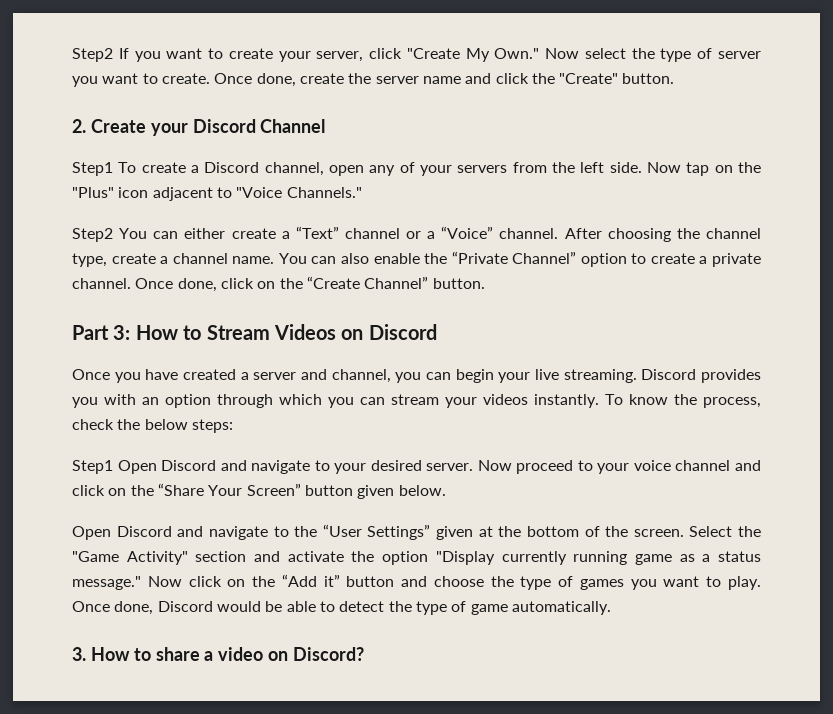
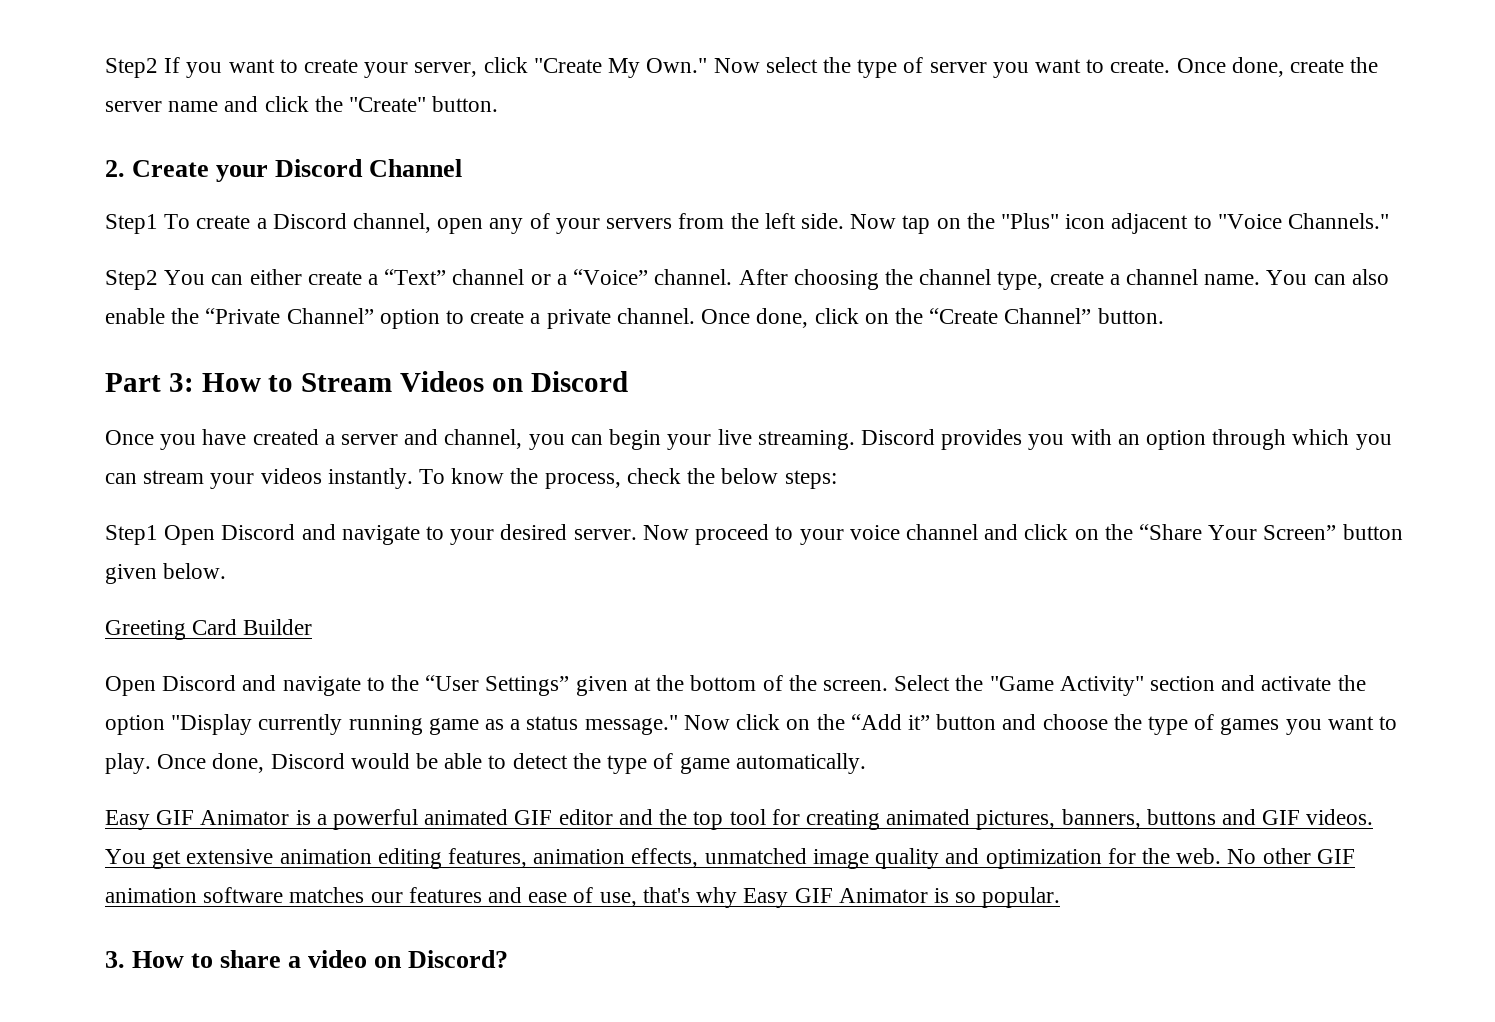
+ Greeting Card Builder
+ Easy GIF Animator is a powerful animated GIF editor and the top tool for creating animated pictures, banners, buttons and GIF videos. You get extensive animation editing features, animation effects, unmatched image quality and optimization for the web. No other GIF animation software matches our features and ease of use, that's why Easy GIF Animator is so popular.

